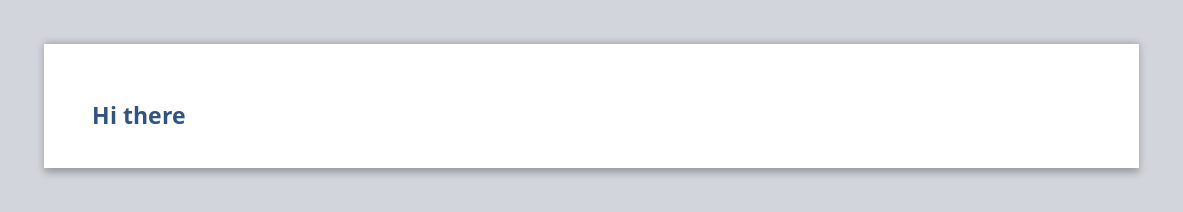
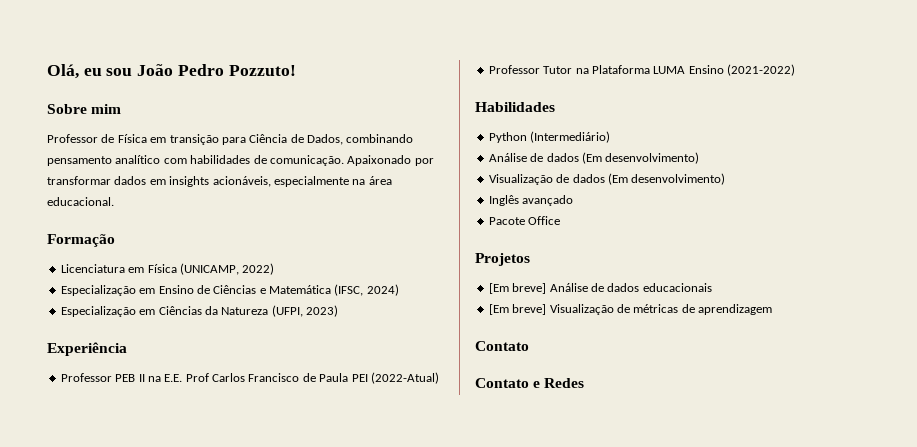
- Hi there
+ Olá, eu sou João Pedro Pozzuto!
+ Sobre mim
+ Professor de Física em transição para Ciência de Dados, combinando pensamento analítico com habilidades de comunicação. Apaixonado por transformar dados em insights acionáveis, especialmente na área educacional.
+ Formação
+ Licenciatura em Física (UNICAMP, 2022)
+ Especialização em Ensino de Ciências e Matemática (IFSC, 2024)
+ Especialização em Ciências da Natureza (UFPI, 2023)
+ Experiência
+ Professor PEB II na E.E. Prof Carlos Francisco de Paula PEI (2022-Atual)
+ Professor Tutor na Plataforma LUMA Ensino (2021-2022)
+ Habilidades
+ Python (Intermediário)
+ Análise de dados (Em desenvolvimento)
+ Visualização de dados (Em desenvolvimento)
+ Inglês avançado
+ Pacote Office
+ Projetos
+ [Em breve] Análise de dados educacionais
+ [Em breve] Visualização de métricas de aprendizagem
+ Contato
+ Contato e Redes

